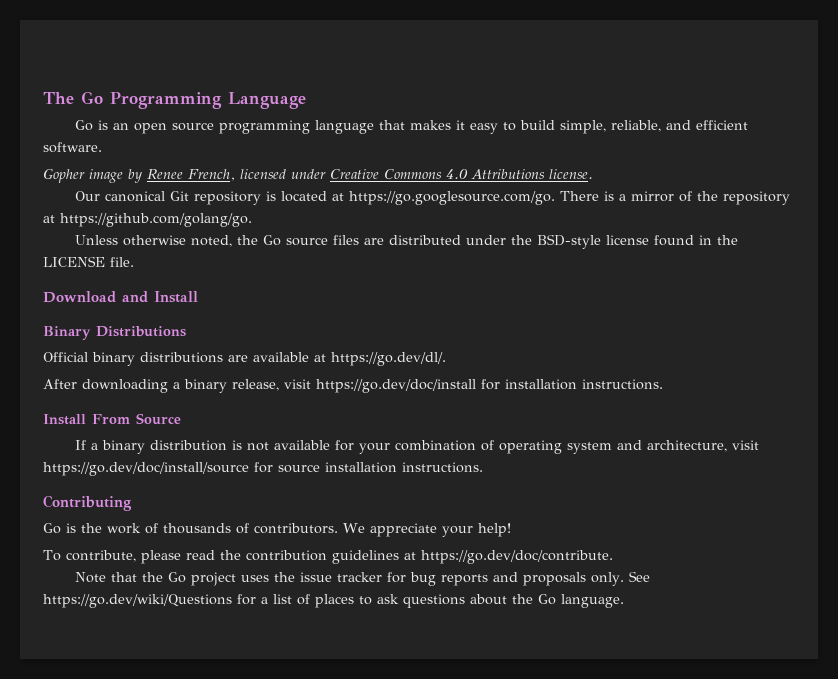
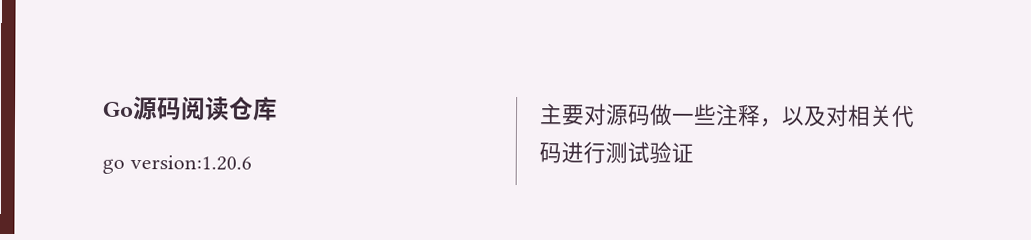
- The Go Programming Language
- Go is an open source programming language that makes it easy to build simple, reliable, and efficient software.
- Gopher image by Renee French, licensed under Creative Commons 4.0 Attributions license.
- Our canonical Git repository is located at https://go.googlesource.com/go. There is a mirror of the repository at https://github.com/golang/go.
- Unless otherwise noted, the Go source files are distributed under the BSD-style license found in the LICENSE file.
- Download and Install
- Binary Distributions
- Official binary distributions are available at https://go.dev/dl/.
- After downloading a binary release, visit https://go.dev/doc/install for installation instructions.
- Install From Source
- If a binary distribution is not available for your combination of operating system and architecture, visit https://go.dev/doc/install/source for source installation instructions.
- Contributing
- Go is the work of thousands of contributors. We appreciate your help!
- To contribute, please read the contribution guidelines at https://go.dev/doc/contribute.
- Note that the Go project uses the issue tracker for bug reports and proposals only. See https://go.dev/wiki/Questions for a list of places to ask questions about the Go language.
+ Go源码阅读仓库
+ go version:1.20.6
+ 主要对源码做一些注释，以及对相关代码进行测试验证

